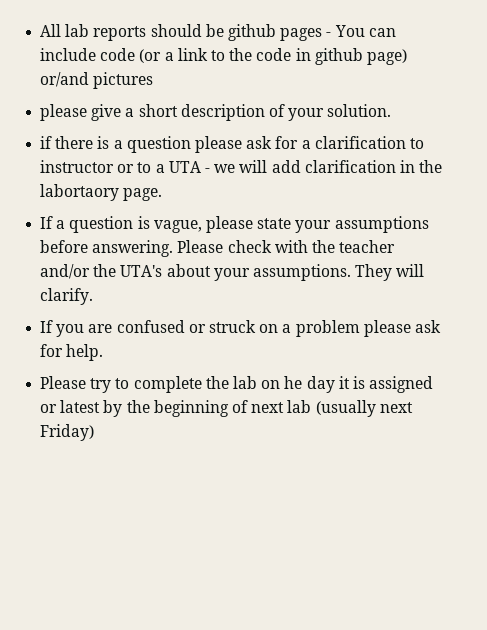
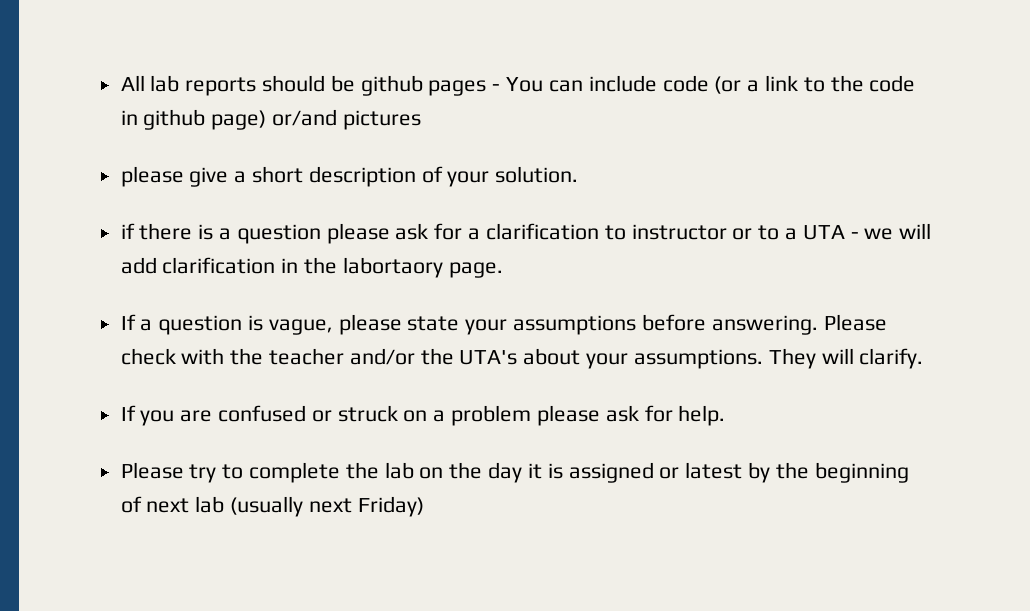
- Please try to complete the lab on he day it is assigned or latest by the beginning of next lab (usually next Friday)
+ Please try to complete the lab on the day it is assigned or latest by the beginning of next lab (usually next Friday)

